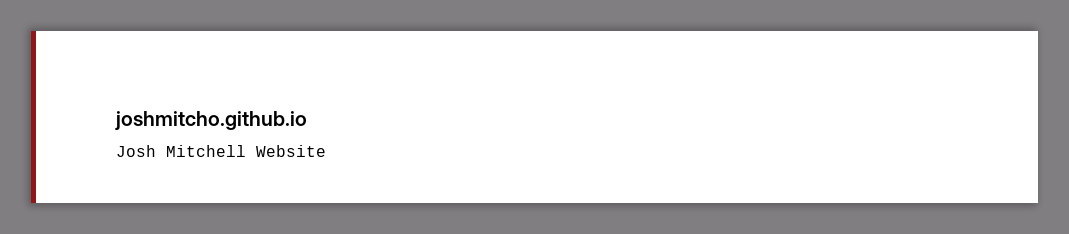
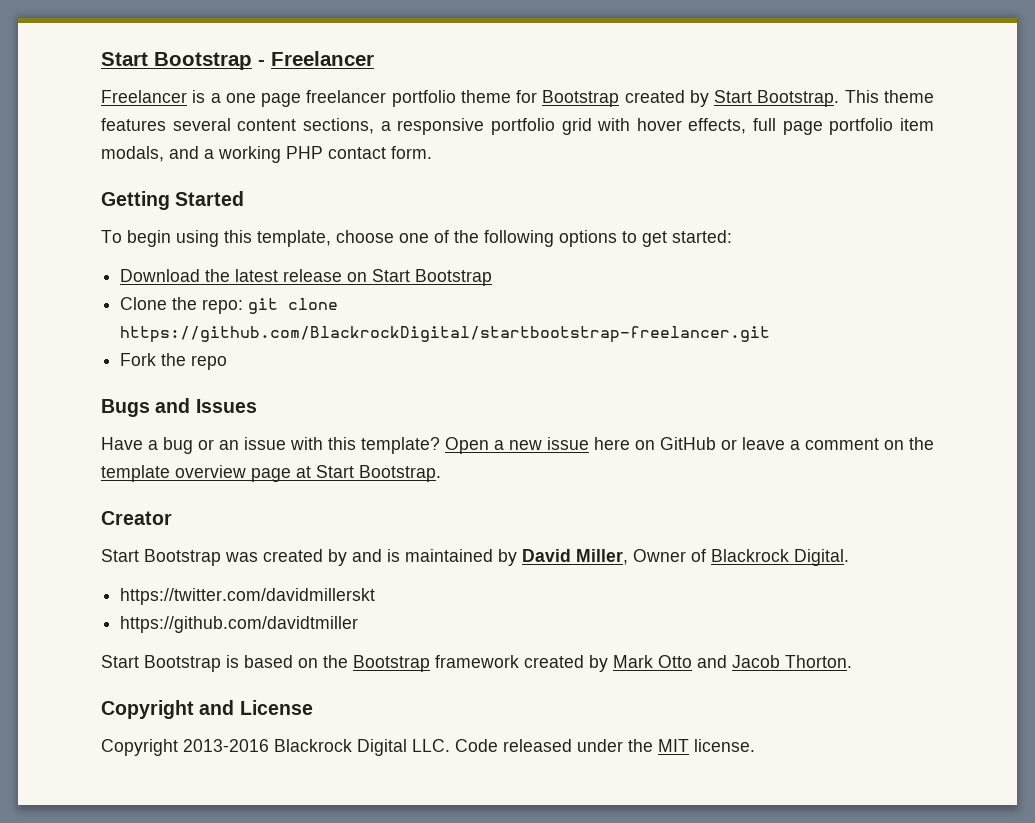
- joshmitcho.github.io
- Josh Mitchell Website
+ Start Bootstrap - Freelancer
+ Freelancer is a one page freelancer portfolio theme for Bootstrap created by Start Bootstrap. This theme features several content sections, a responsive portfolio grid with hover effects, full page portfolio item modals, and a working PHP contact form.
+ Getting Started
+ To begin using this template, choose one of the following options to get started:
+ Download the latest release on Start Bootstrap
+ Clone the repo: git clone https://github.com/BlackrockDigital/startbootstrap-freelancer.git
+ Fork the repo
+ Bugs and Issues
+ Have a bug or an issue with this template? Open a new issue here on GitHub or leave a comment on the template overview page at Start Bootstrap.
+ Creator
+ Start Bootstrap was created by and is maintained by David Miller, Owner of Blackrock Digital.
+ https://twitter.com/davidmillerskt
+ https://github.com/davidtmiller
+ Start Bootstrap is based on the Bootstrap framework created by Mark Otto and Jacob Thorton.
+ Copyright and License
+ Copyright 2013-2016 Blackrock Digital LLC. Code released under the MIT license.

